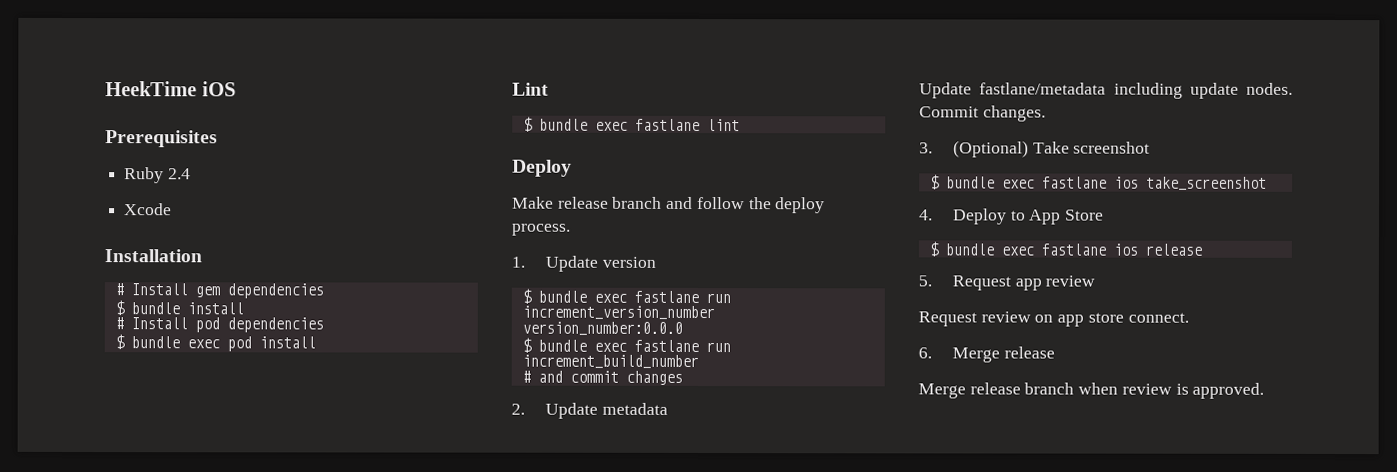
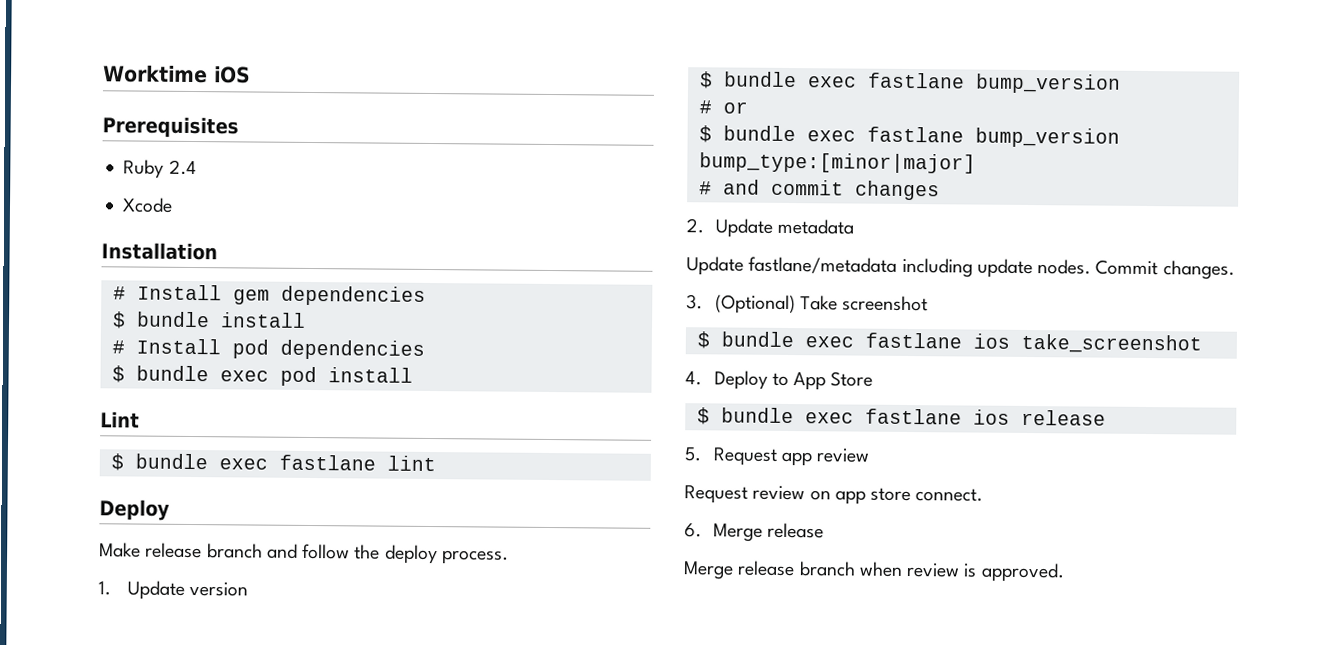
- HeekTime iOS
+ Worktime iOS
  1. Update version
- $ bundle exec fastlane run increment_version_number version_number:0.0.0
- $ bundle exec fastlane run increment_build_number
+ $ bundle exec fastlane bump_version
+ # or
+ $ bundle exec fastlane bump_version bump_type:[minor|major]

